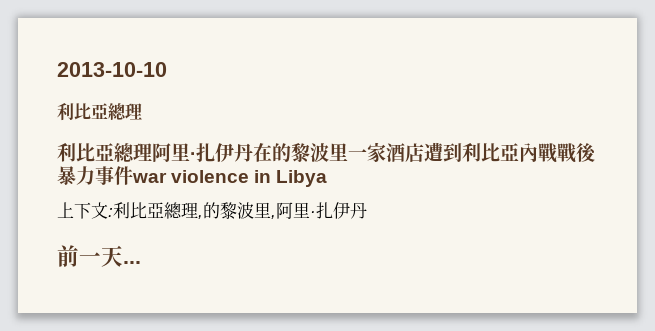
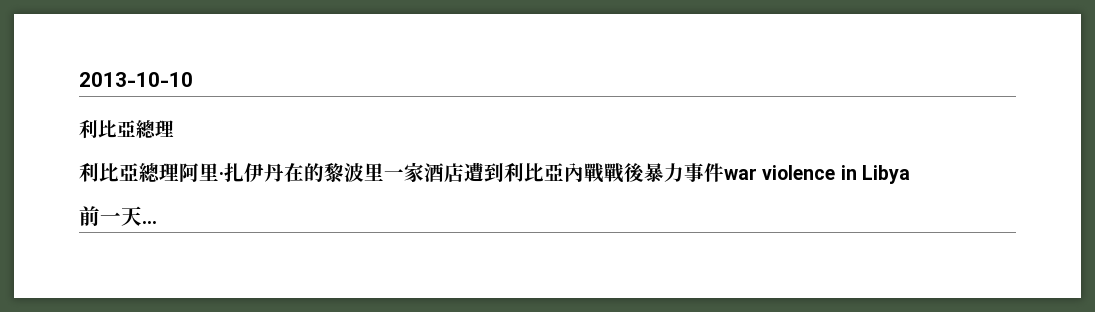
- 上下文:利比亞總理,的黎波里,阿里·扎伊丹

